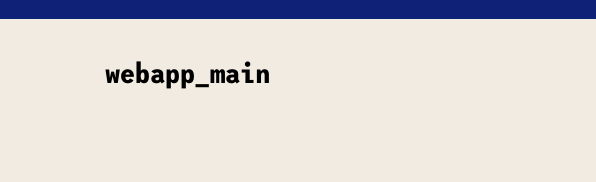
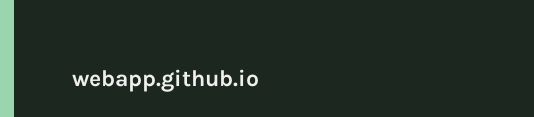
- webapp_main
+ webapp.github.io

